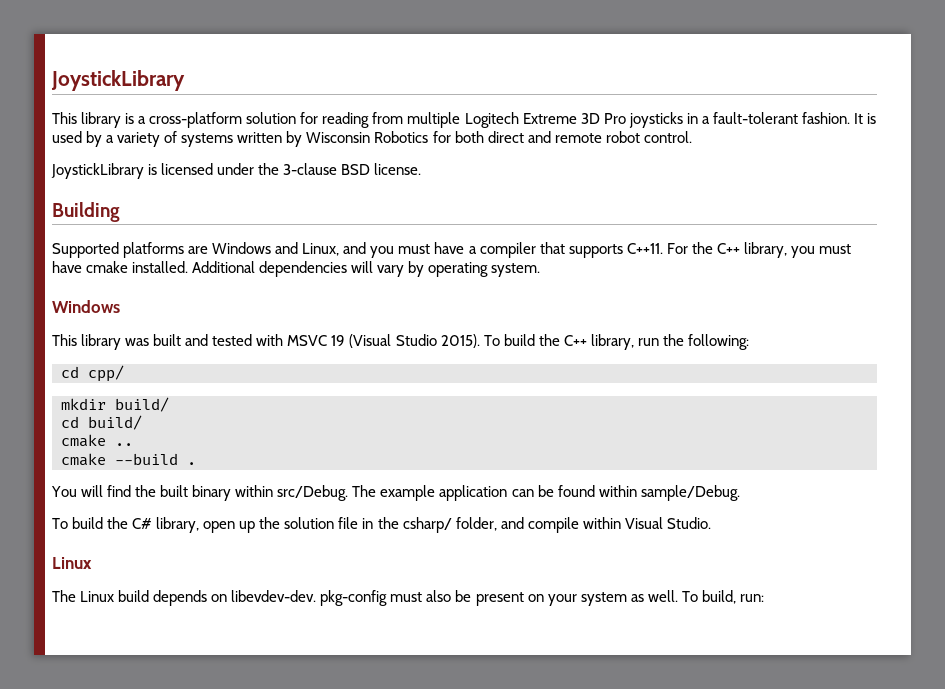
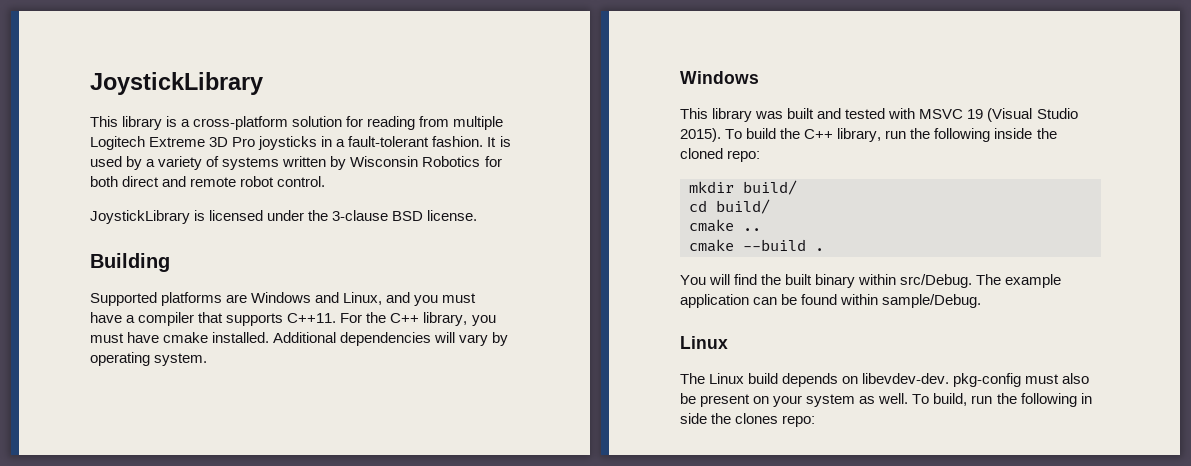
- To build the C++ library, run the following:
- cd cpp/
+ To build the C++ library, run the following inside the cloned repo:
- To build the C# library, open up the solution file in the csharp/ folder, and compile within Visual Studio.
- To build, run:
+ To build, run the following in side the clones repo:

